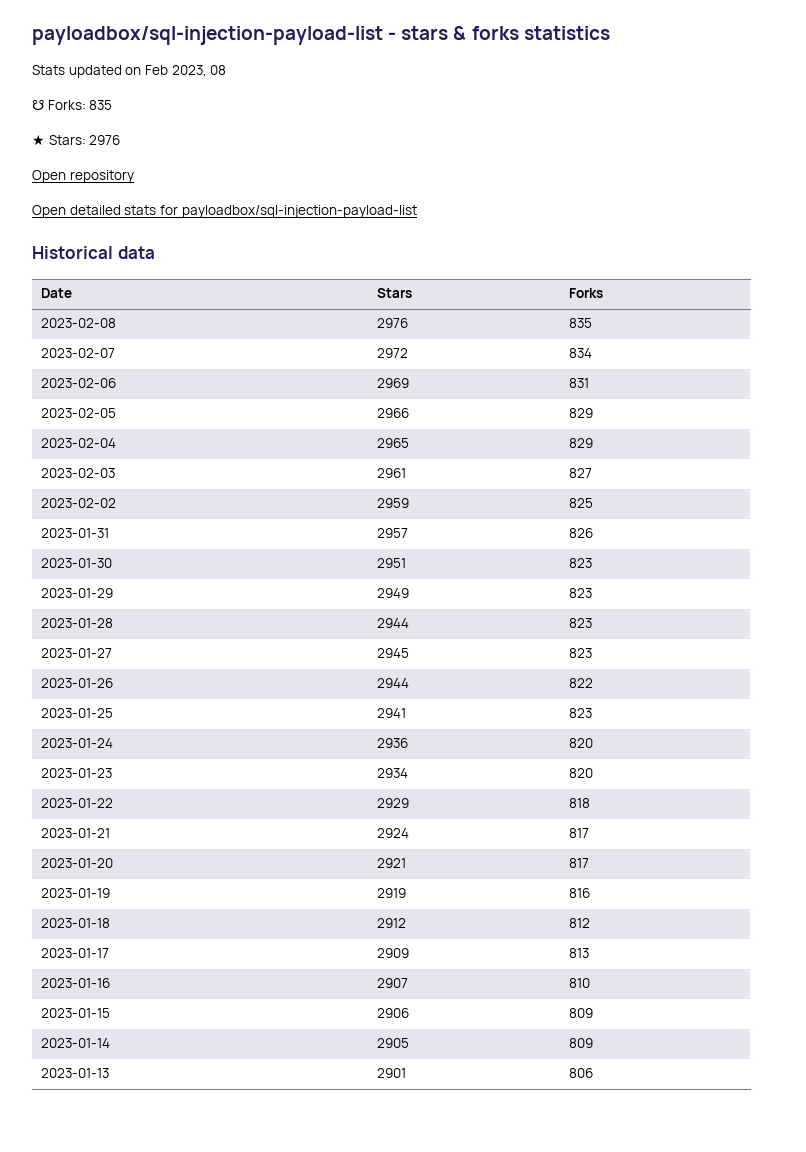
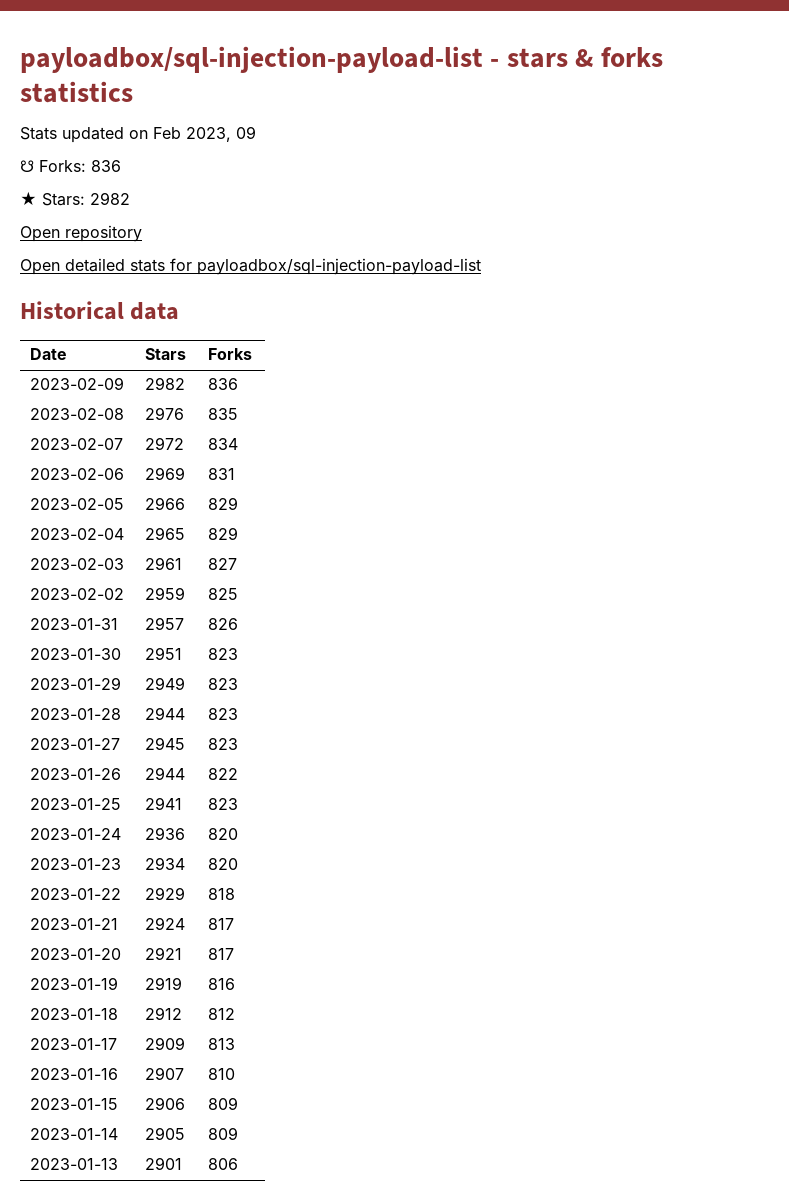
- Stats updated on Feb 2023, 08
+ Stats updated on Feb 2023, 09
- ☋ Forks: 835
+ ☋ Forks: 836
- ★ Stars: 2976
+ ★ Stars: 2982
+ 2023-02-09 | 2982 | 836

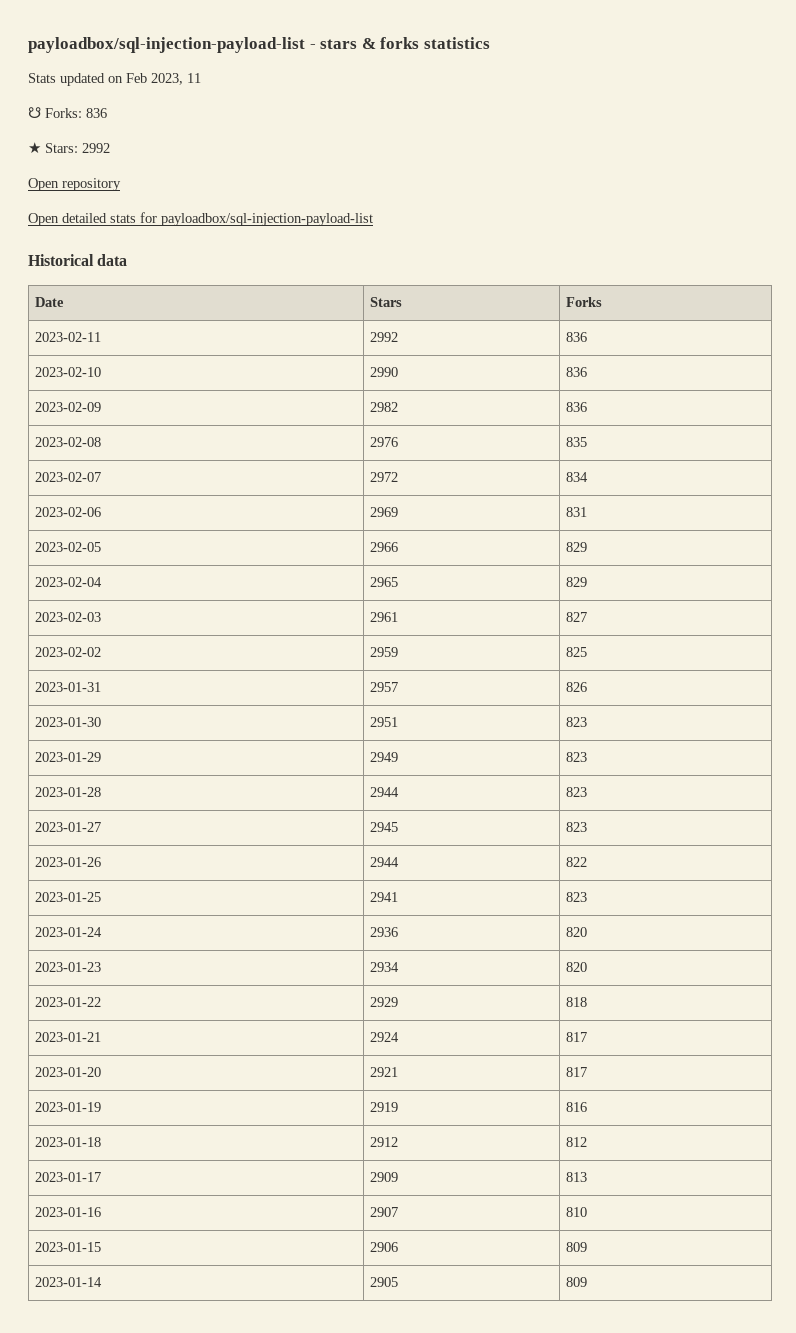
- Stats updated on Feb 2023, 09
+ Stats updated on Feb 2023, 11
- ★ Stars: 2982
+ ★ Stars: 2992
+ 2023-02-11 | 2992 | 836
+ 2023-02-10 | 2990 | 836
- 2023-01-13 | 2901 | 806

